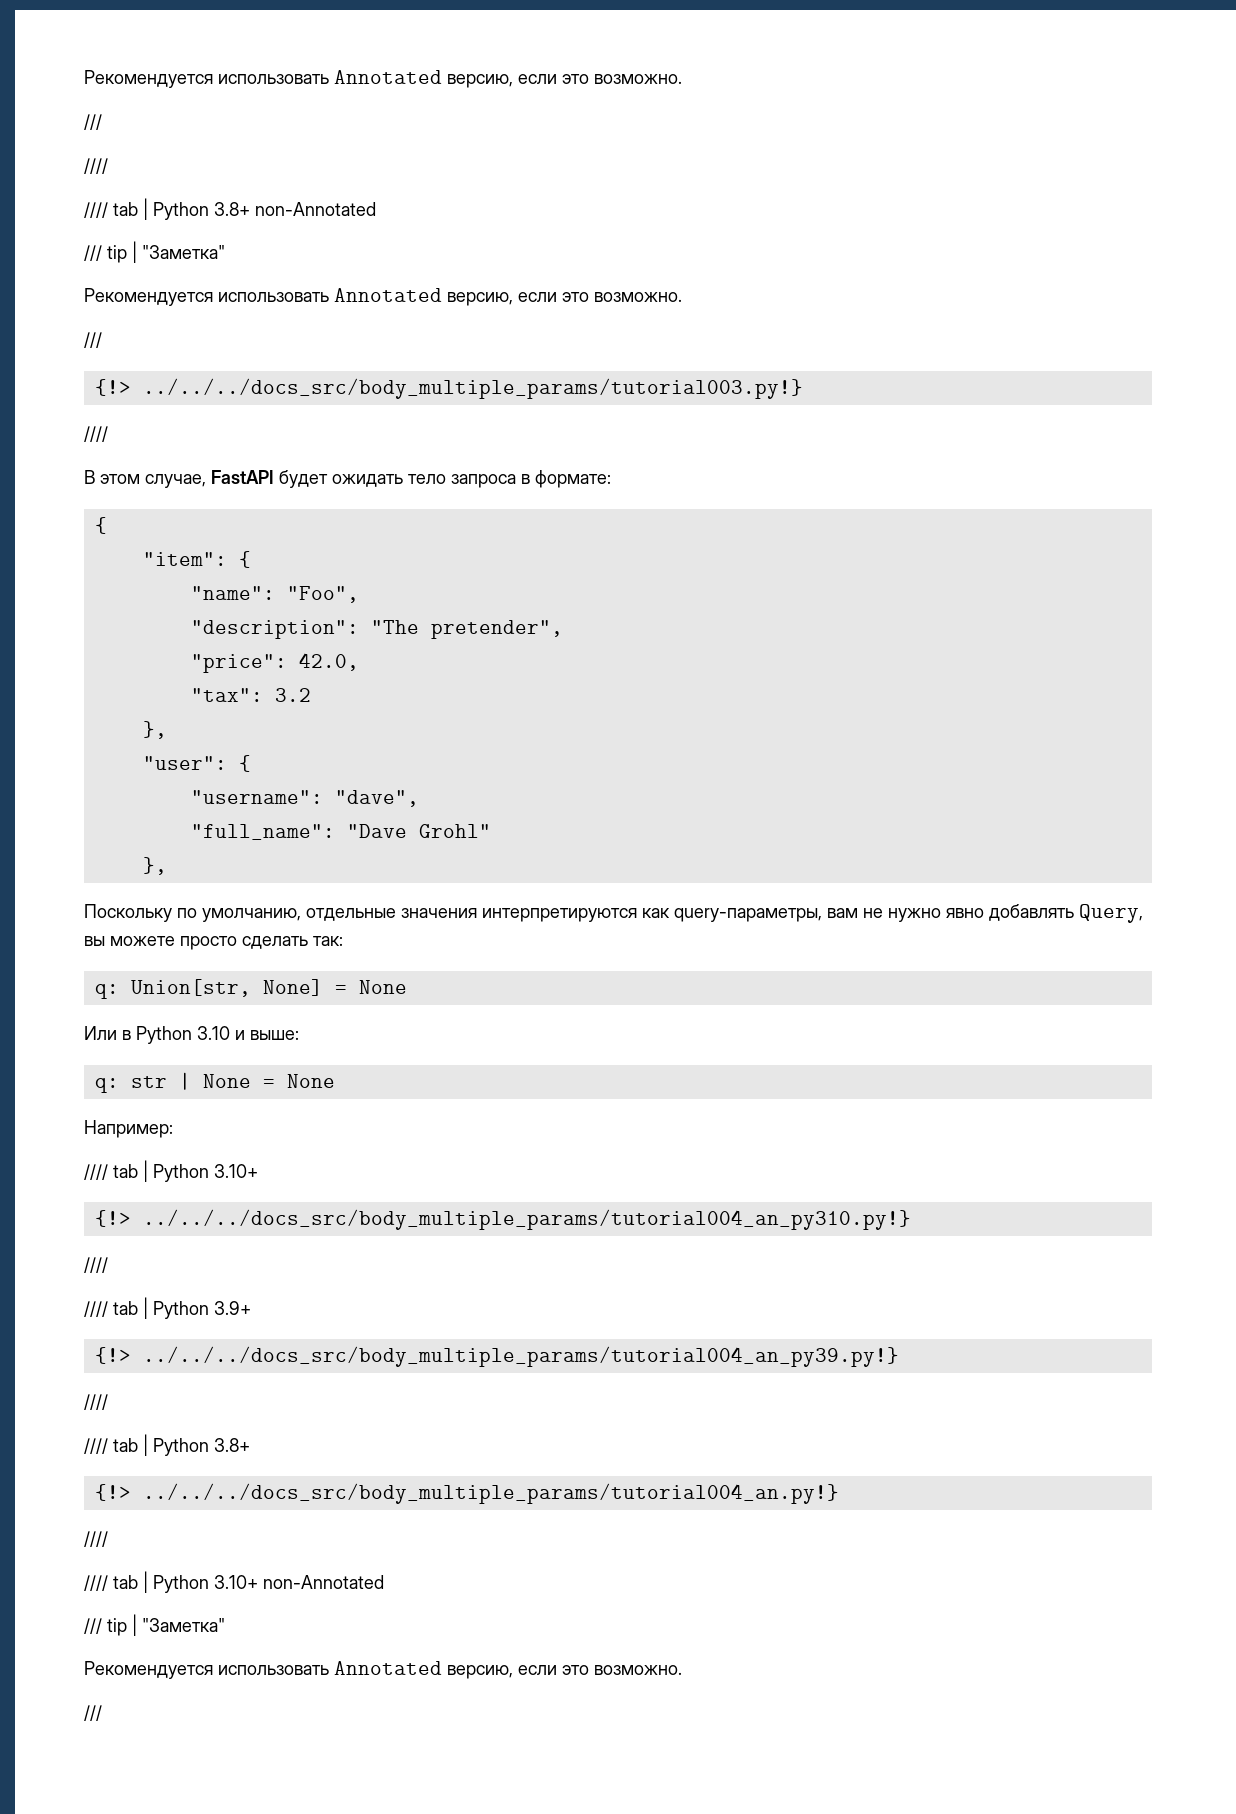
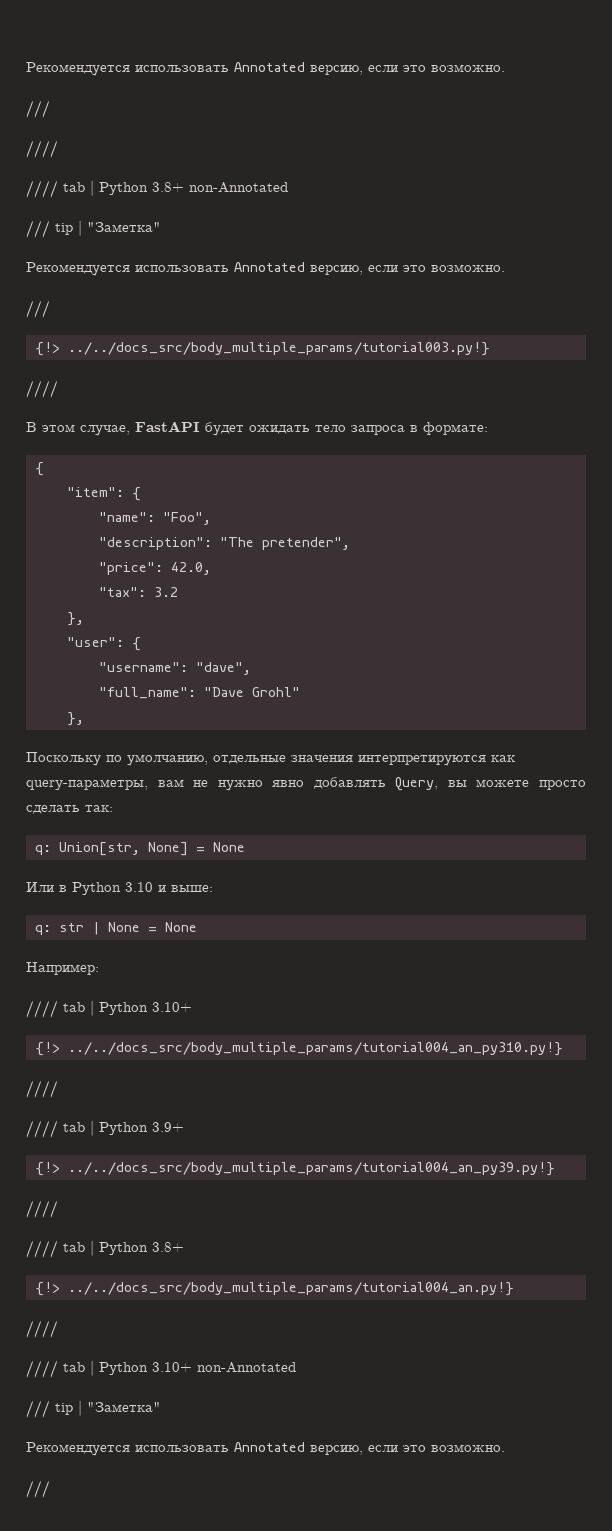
- {!> ../../../docs_src/body_multiple_params/tutorial003.py!}
+ {!> ../../docs_src/body_multiple_params/tutorial003.py!}
- {!> ../../../docs_src/body_multiple_params/tutorial004_an_py310.py!}
+ {!> ../../docs_src/body_multiple_params/tutorial004_an_py310.py!}
- {!> ../../../docs_src/body_multiple_params/tutorial004_an_py39.py!}
+ {!> ../../docs_src/body_multiple_params/tutorial004_an_py39.py!}
- {!> ../../../docs_src/body_multiple_params/tutorial004_an.py!}
+ {!> ../../docs_src/body_multiple_params/tutorial004_an.py!}

